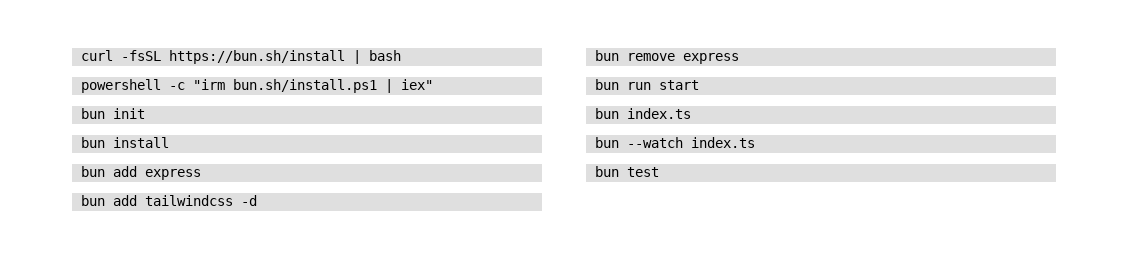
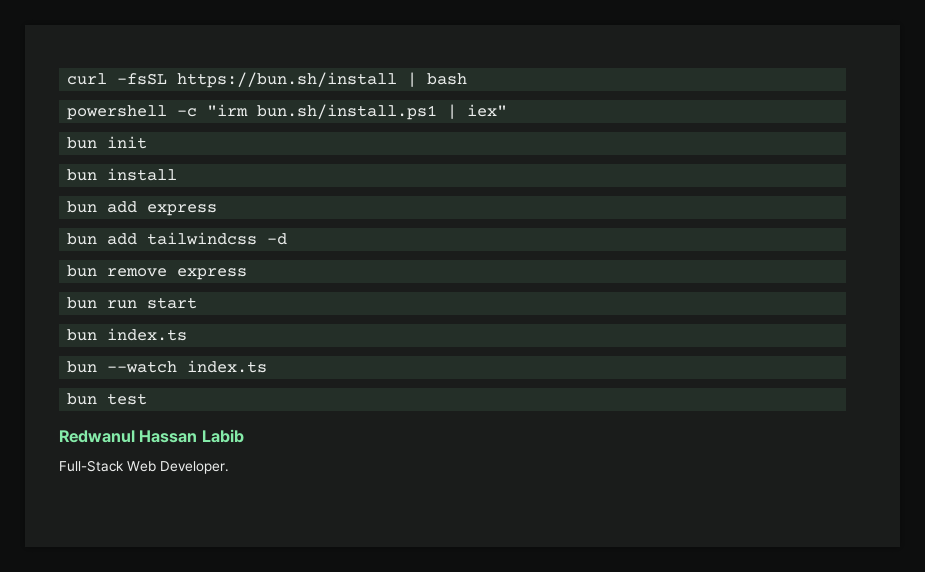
+ Redwanul Hassan Labib
+ Full-Stack Web Developer.

